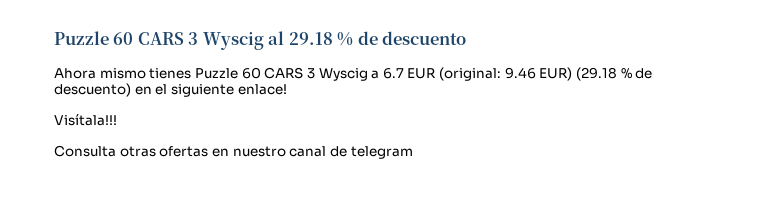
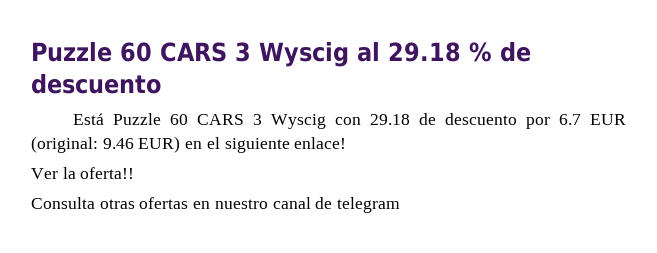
- Ahora mismo tienes Puzzle 60 CARS 3 Wyscig a 6.7 EUR (original: 9.46 EUR) (29.18 % de descuento) en el siguiente enlace!
+ Está Puzzle 60 CARS 3 Wyscig con 29.18 de descuento por 6.7 EUR (original: 9.46 EUR) en el siguiente enlace!
- Visítala!!!
+ Ver la oferta!!

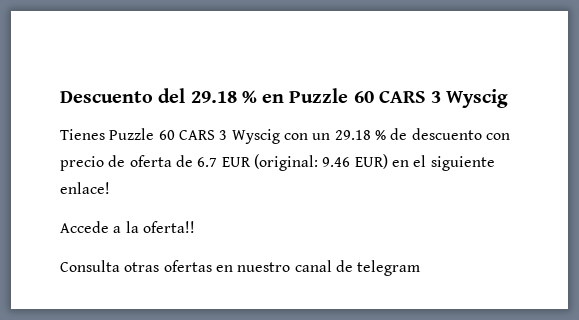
- Puzzle 60 CARS 3 Wyscig al 29.18 % de descuento
- Está Puzzle 60 CARS 3 Wyscig con 29.18 de descuento por 6.7 EUR (original: 9.46 EUR) en el siguiente enlace!
+ Descuento del 29.18 % en Puzzle 60 CARS 3 Wyscig
+ Tienes Puzzle 60 CARS 3 Wyscig con un 29.18 % de descuento con precio de oferta de 6.7 EUR (original: 9.46 EUR) en el siguiente enlace!
- Ver la oferta!!
+ Accede a la oferta!!

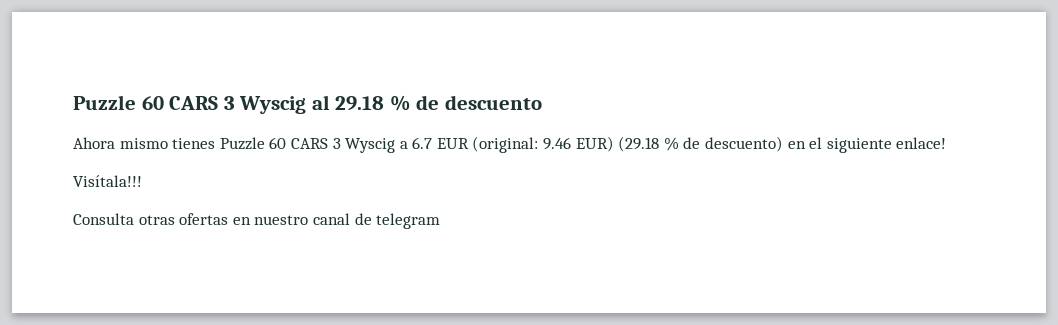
- Descuento del 29.18 % en Puzzle 60 CARS 3 Wyscig
- Tienes Puzzle 60 CARS 3 Wyscig con un 29.18 % de descuento con precio de oferta de 6.7 EUR (original: 9.46 EUR) en el siguiente enlace!
+ Puzzle 60 CARS 3 Wyscig al 29.18 % de descuento
+ Ahora mismo tienes Puzzle 60 CARS 3 Wyscig a 6.7 EUR (original: 9.46 EUR) (29.18 % de descuento) en el siguiente enlace!
- Accede a la oferta!!
+ Visítala!!!

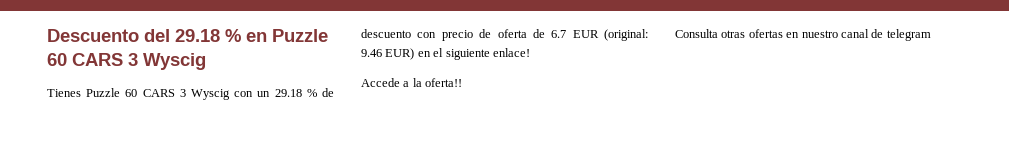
- Puzzle 60 CARS 3 Wyscig al 29.18 % de descuento
- Ahora mismo tienes Puzzle 60 CARS 3 Wyscig a 6.7 EUR (original: 9.46 EUR) (29.18 % de descuento) en el siguiente enlace!
+ Descuento del 29.18 % en Puzzle 60 CARS 3 Wyscig
+ Tienes Puzzle 60 CARS 3 Wyscig con un 29.18 % de descuento con precio de oferta de 6.7 EUR (original: 9.46 EUR) en el siguiente enlace!
- Visítala!!!
+ Accede a la oferta!!

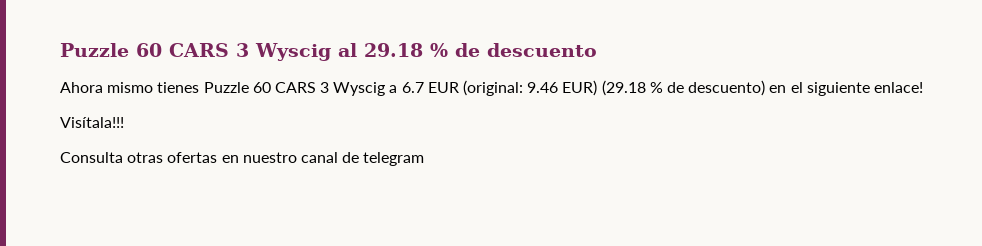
- Descuento del 29.18 % en Puzzle 60 CARS 3 Wyscig
- Tienes Puzzle 60 CARS 3 Wyscig con un 29.18 % de descuento con precio de oferta de 6.7 EUR (original: 9.46 EUR) en el siguiente enlace!
+ Puzzle 60 CARS 3 Wyscig al 29.18 % de descuento
+ Ahora mismo tienes Puzzle 60 CARS 3 Wyscig a 6.7 EUR (original: 9.46 EUR) (29.18 % de descuento) en el siguiente enlace!
- Accede a la oferta!!
+ Visítala!!!

